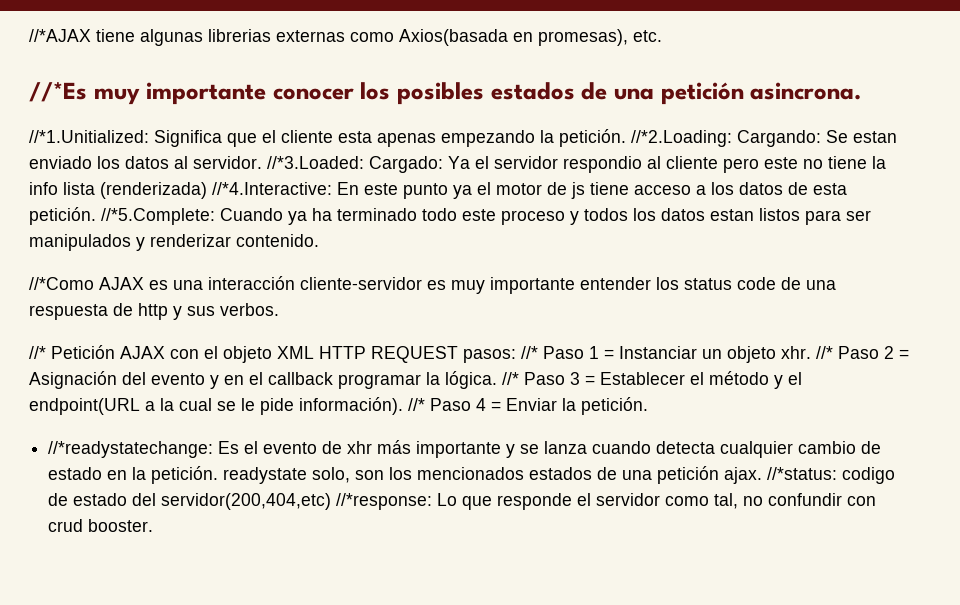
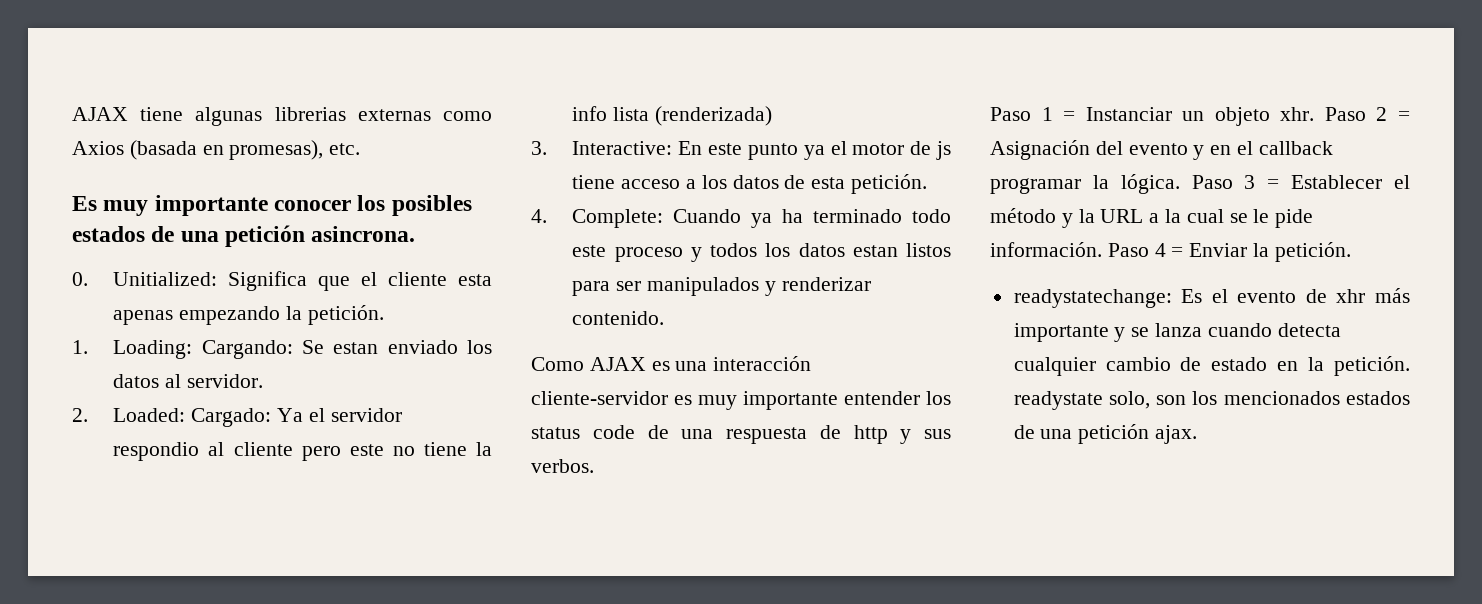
- //*AJAX tiene algunas librerias externas como Axios(basada en promesas), etc.
+ AJAX tiene algunas librerias externas como Axios (basada en promesas), etc.
- //*Es muy importante conocer los posibles estados de una petición asincrona.
+ Es muy importante conocer los posibles estados de una petición asincrona.
- //*1.Unitialized:
+ 0. Unitialized:
- Significa que el cliente esta apenas empezando la petición. //*2.Loading:
+ Significa que el cliente esta apenas empezando la petición.
+ 1. Loading:
- Se estan enviado los datos al servidor. //*3.Loaded:
+ Se estan enviado los datos al servidor.
+ 2. Loaded:
- Ya el servidor respondio al cliente pero este no tiene la info lista (renderizada) //*4.Interactive:
+ Ya el servidor respondio al cliente pero este no tiene la info lista (renderizada)
+ 3. Interactive:
- En este punto ya el motor de js tiene acceso a los datos de esta petición. //*5.Complete:
+ En este punto ya el motor de js tiene acceso a los datos de esta petición.
+ 4. Complete:
- //*Como AJAX es una interacción cliente-servidor es muy importante entender los status code de una respuesta de http y sus verbos.
+ Como AJAX es una interacción cliente-servidor es muy importante entender los status code de una respuesta de http y sus verbos.
- //* Petición AJAX con el objeto XML HTTP REQUEST pasos: //* Paso 1 = Instanciar un objeto xhr.
+ Paso 1 = Instanciar un objeto xhr.
- //* Paso 2 = Asignación del evento y en el callback programar la lógica.
+ Paso 2 = Asignación del evento y en el callback programar la lógica.
- //* Paso 3 = Establecer el método y el endpoint(URL a la cual se le pide información). //* Paso 4 = Enviar la petición.
+ Paso 3 = Establecer el método y la URL a la cual se le pide información. Paso 4 = Enviar la petición.
- //*readystatechange: Es el evento de xhr más importante y se lanza cuando detecta cualquier cambio de estado en la petición. readystate solo, son los mencionados estados de una petición ajax. //*status: codigo de estado del servidor(200,404,etc) //*response: Lo que responde el servidor como tal, no confundir con crud booster.
+ readystatechange: Es el evento de xhr más importante y se lanza cuando detecta cualquier cambio de estado en la petición. readystate solo, son los mencionados estados de una petición ajax.

